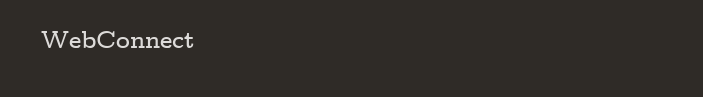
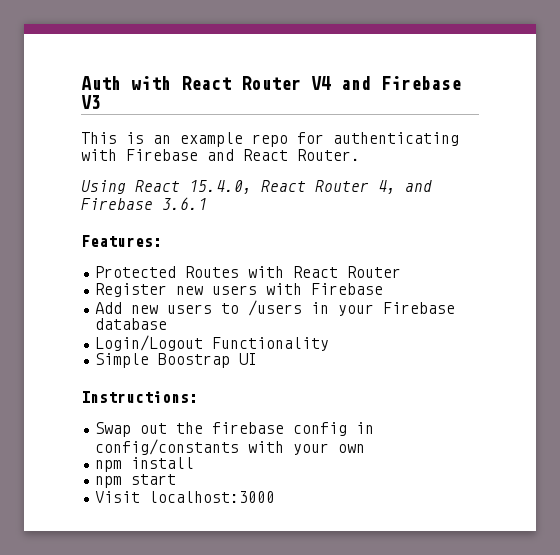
- WebConnect
+ Auth with React Router V4 and Firebase V3
+ This is an example repo for authenticating with Firebase and React Router.
+ Using React 15.4.0, React Router 4, and Firebase 3.6.1
+ Features:
+ Protected Routes with React Router
+ Register new users with Firebase
+ Add new users to /users in your Firebase database
+ Login/Logout Functionality
+ Simple Boostrap UI
+ Instructions:
+ Swap out the firebase config in config/constants with your own
+ npm install
+ npm start
+ Visit localhost:3000

